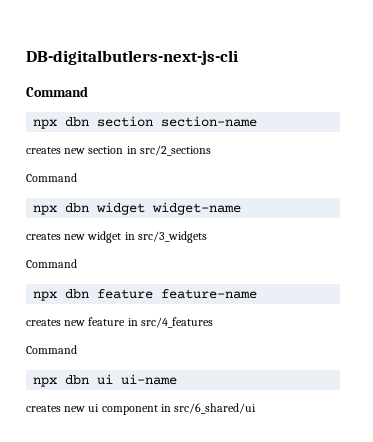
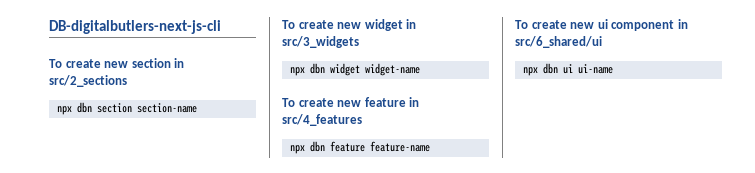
  DB-digitalbutlers-next-js-cli
- Command
+ To create new section in src/2_sections
  npx dbn section section-name
- creates new section in src/2_sections
- Command
+ To create new widget in src/3_widgets
  npx dbn widget widget-name
- creates new widget in src/3_widgets
- Command
+ To create new feature in src/4_features
  npx dbn feature feature-name
- creates new feature in src/4_features
- Command
+ To create new ui component in src/6_shared/ui
  npx dbn ui ui-name
- creates new ui component in src/6_shared/ui

